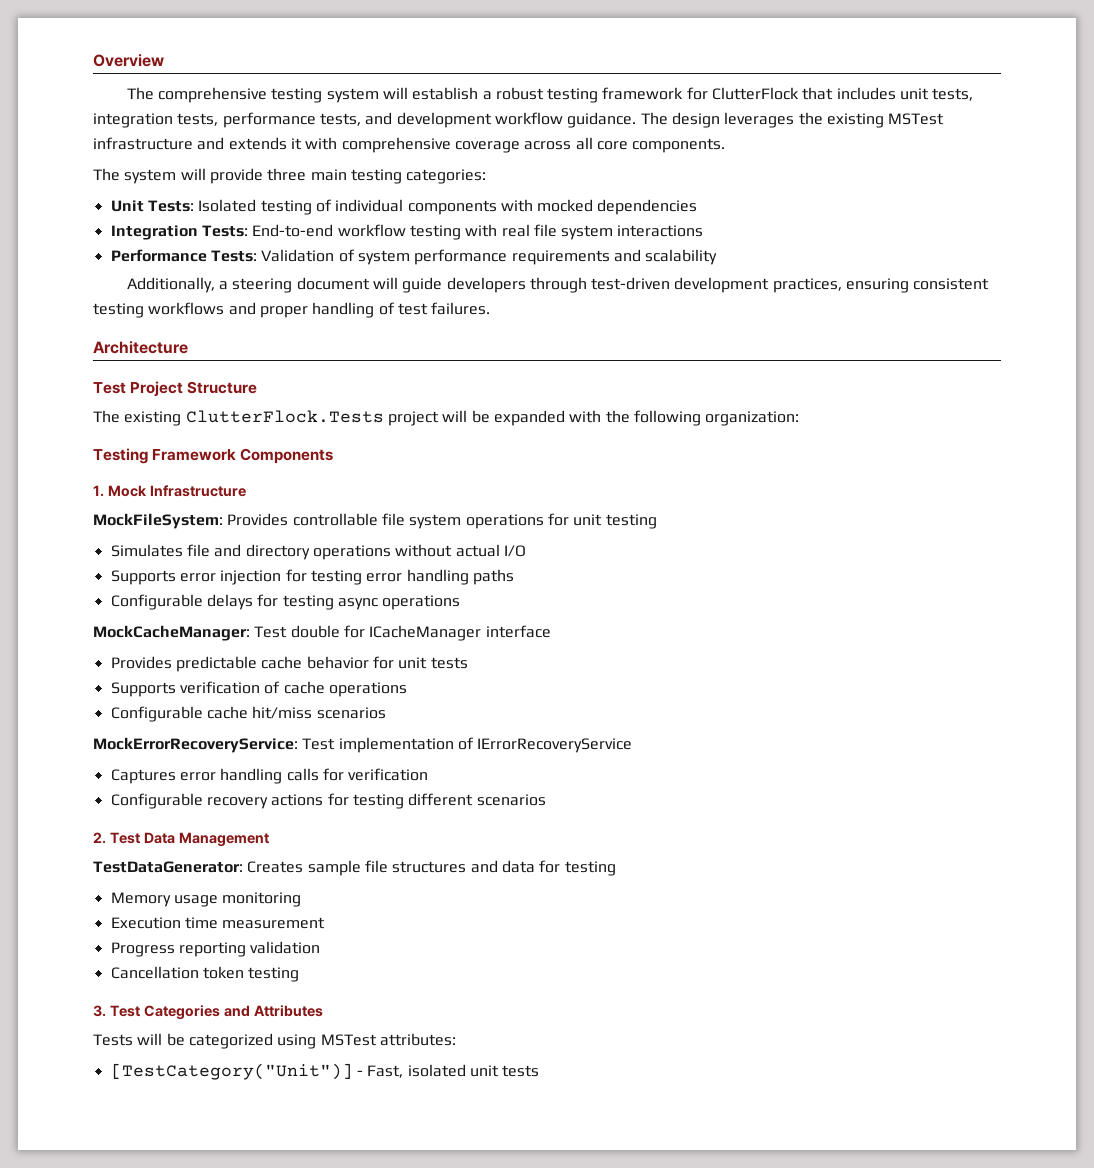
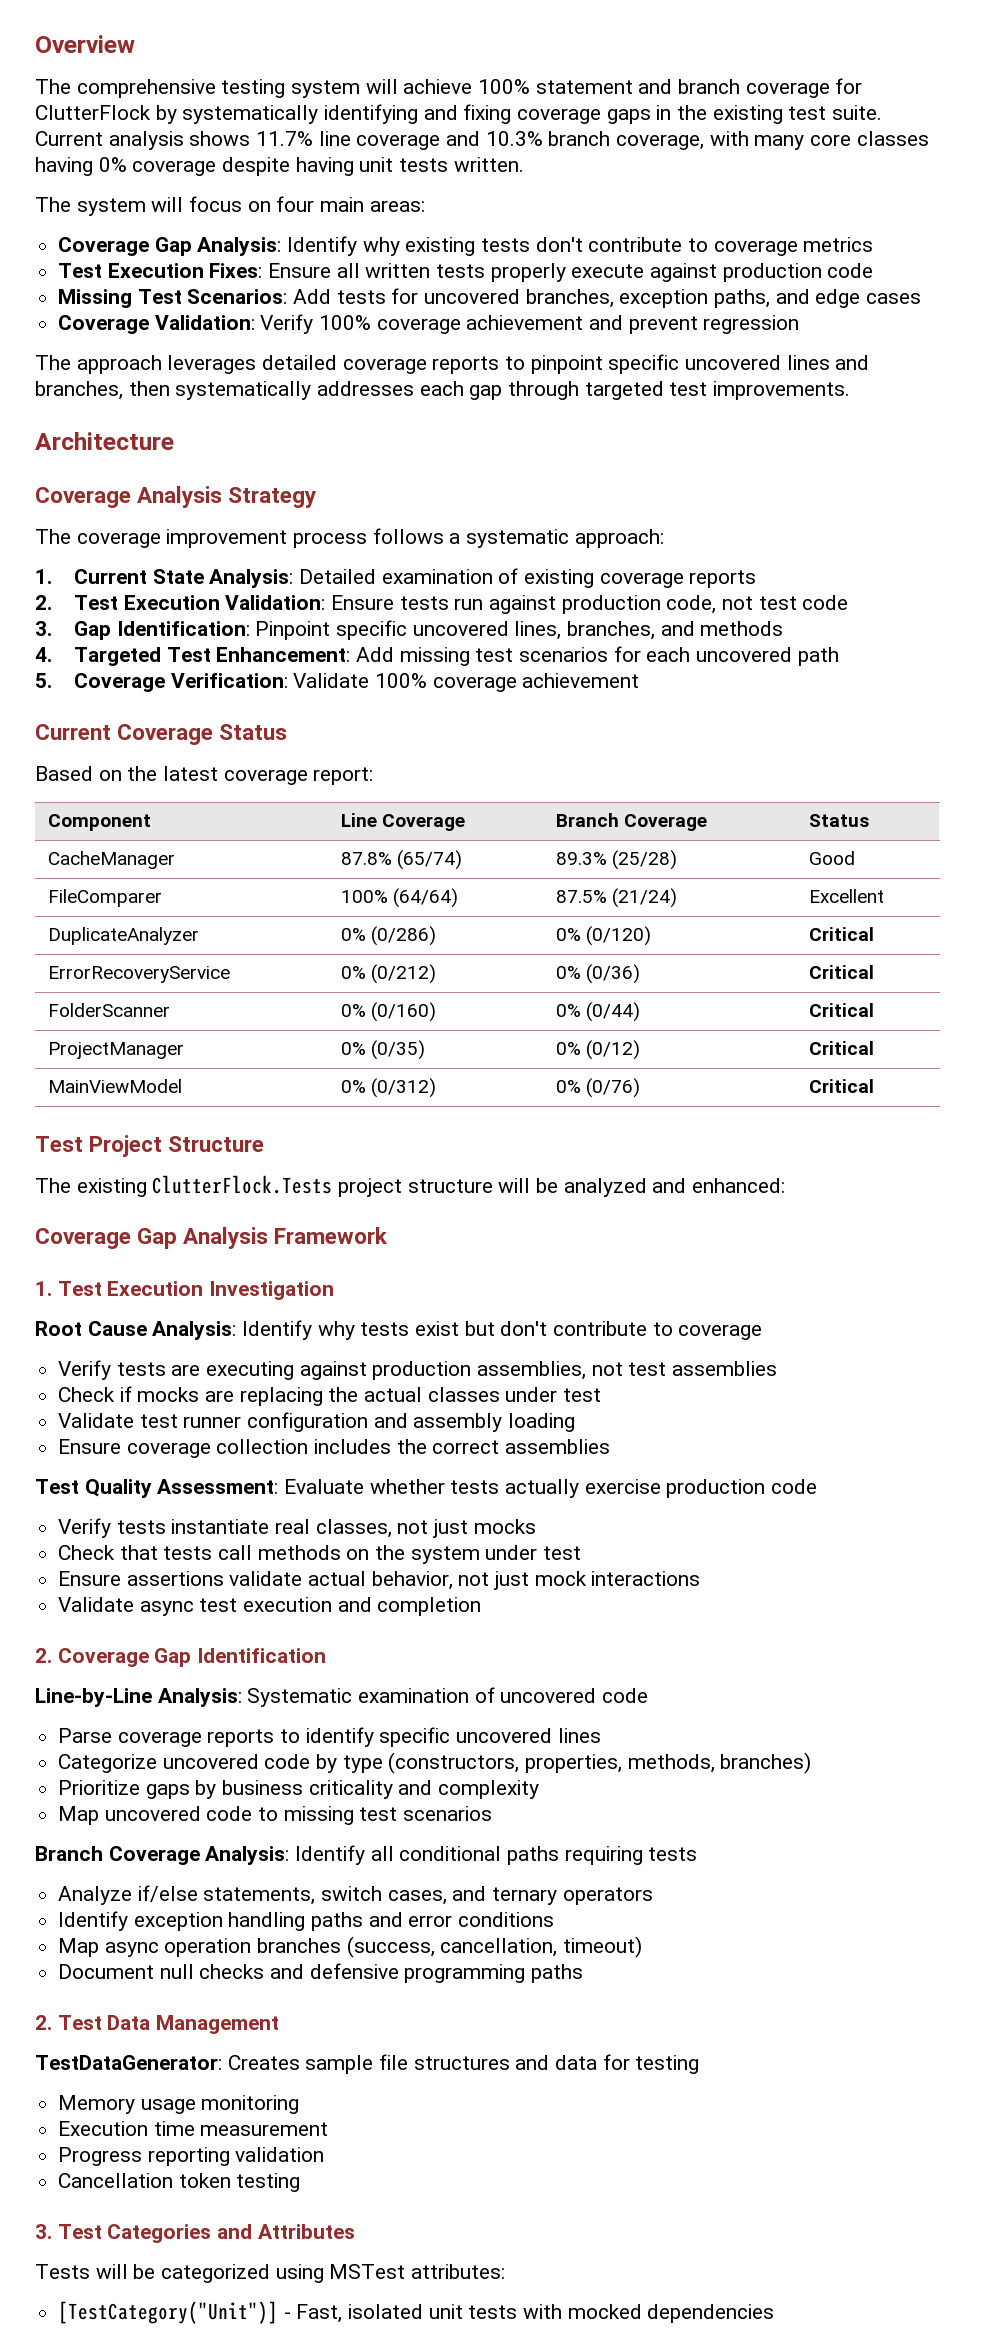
- The comprehensive testing system will establish a robust testing framework for ClutterFlock that includes unit tests, integration tests, performance tests, and development workflow guidance. The design leverages the existing MSTest infrastructure and extends it with comprehensive coverage across all core components.
- The system will provide three main testing categories:
- Unit Tests: Isolated testing of individual components with mocked dependencies
- Integration Tests: End-to-end workflow testing with real file system interactions
- Performance Tests: Validation of system performance requirements and scalability
- Additionally, a steering document will guide developers through test-driven development practices, ensuring consistent testing workflows and proper handling of test failures.
+ The comprehensive testing system will achieve 100% statement and branch coverage for ClutterFlock by systematically identifying and fixing coverage gaps in the existing test suite. Current analysis shows 11.7% line coverage and 10.3% branch coverage, with many core classes having 0% coverage despite having unit tests written.
+ The system will focus on four main areas:
+ Coverage Gap Analysis: Identify why existing tests don't contribute to coverage metrics
+ Test Execution Fixes: Ensure all written tests properly execute against production code
+ Missing Test Scenarios: Add tests for uncovered branches, exception paths, and edge cases
+ Coverage Validation: Verify 100% coverage achievement and prevent regression
+ The approach leverages detailed coverage reports to pinpoint specific uncovered lines and branches, then systematically addresses each gap through targeted test improvements.
  Architecture
+ Coverage Analysis Strategy
+ The coverage improvement process follows a systematic approach:
+ 1. Current State Analysis: Detailed examination of existing coverage reports
+ 2. Test Execution Validation: Ensure tests run against production code, not test code
+ 3. Gap Identification: Pinpoint specific uncovered lines, branches, and methods
+ 4. Targeted Test Enhancement: Add missing test scenarios for each uncovered path
+ 5. Coverage Verification: Validate 100% coverage achievement
+ Current Coverage Status
+ Based on the latest coverage report:
+ Component | Line Coverage | Branch Coverage | Status
+ CacheManager | 87.8% (65/74) | 89.3% (25/28) | Good
+ FileComparer | 100% (64/64) | 87.5% (21/24) | Excellent
+ DuplicateAnalyzer | 0% (0/286) | 0% (0/120) | Critical
+ ErrorRecoveryService | 0% (0/212) | 0% (0/36) | Critical
+ FolderScanner | 0% (0/160) | 0% (0/44) | Critical
+ ProjectManager | 0% (0/35) | 0% (0/12) | Critical
+ MainViewModel | 0% (0/312) | 0% (0/76) | Critical
- The existing ClutterFlock.Tests project will be expanded with the following organization:
- Testing Framework Components
- 1. Mock Infrastructure
- MockFileSystem: Provides controllable file system operations for unit testing
- Simulates file and directory operations without actual I/O
- Supports error injection for testing error handling paths
- Configurable delays for testing async operations
- MockCacheManager: Test double for ICacheManager interface
- Provides predictable cache behavior for unit tests
- Supports verification of cache operations
- Configurable cache hit/miss scenarios
- MockErrorRecoveryService: Test implementation of IErrorRecoveryService
- Captures error handling calls for verification
- Configurable recovery actions for testing different scenarios
+ The existing ClutterFlock.Tests project structure will be analyzed and enhanced:
+ Coverage Gap Analysis Framework
+ 1. Test Execution Investigation
+ Root Cause Analysis: Identify why tests exist but don't contribute to coverage
+ Verify tests are executing against production assemblies, not test assemblies
+ Check if mocks are replacing the actual classes under test
+ Validate test runner configuration and assembly loading
+ Ensure coverage collection includes the correct assemblies
+ Test Quality Assessment: Evaluate whether tests actually exercise production code
+ Verify tests instantiate real classes, not just mocks
+ Check that tests call methods on the system under test
+ Ensure assertions validate actual behavior, not just mock interactions
+ Validate async test execution and completion
+ 2. Coverage Gap Identification
+ Line-by-Line Analysis: Systematic examination of uncovered code
+ Parse coverage reports to identify specific uncovered lines
+ Categorize uncovered code by type (constructors, properties, methods, branches)
+ Prioritize gaps by business criticality and complexity
+ Map uncovered code to missing test scenarios
+ Branch Coverage Analysis: Identify all conditional paths requiring tests
+ Analyze if/else statements, switch cases, and ternary operators
+ Identify exception handling paths and error conditions
+ Map async operation branches (success, cancellation, timeout)
+ Document null checks and defensive programming paths
- [TestCategory("Unit")] - Fast, isolated unit tests
+ [TestCategory("Unit")] - Fast, isolated unit tests with mocked dependencies

